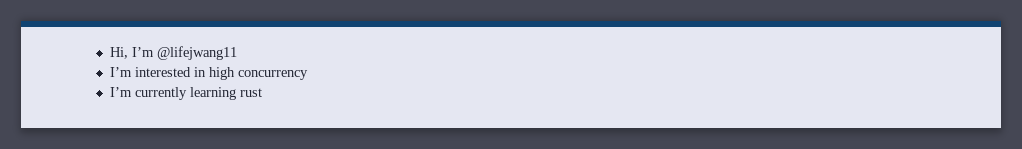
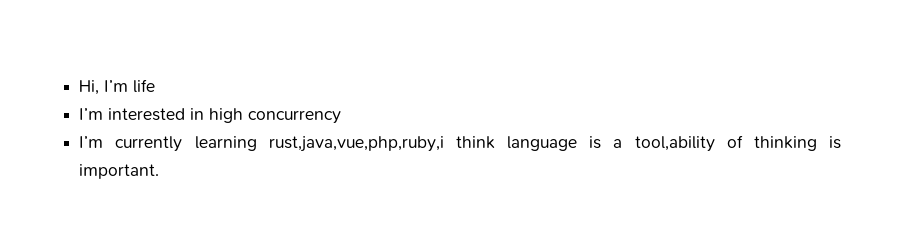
- Hi, I’m @lifejwang11
+ Hi, I’m life
- I’m currently learning rust
+ I’m currently learning rust,java,vue,php,ruby,i think language is a tool,ability of thinking is important.

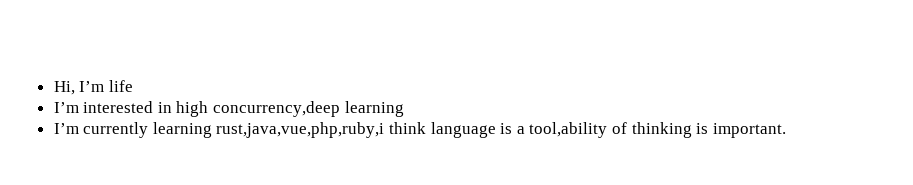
- I’m interested in high concurrency
+ I’m interested in high concurrency,deep learning

